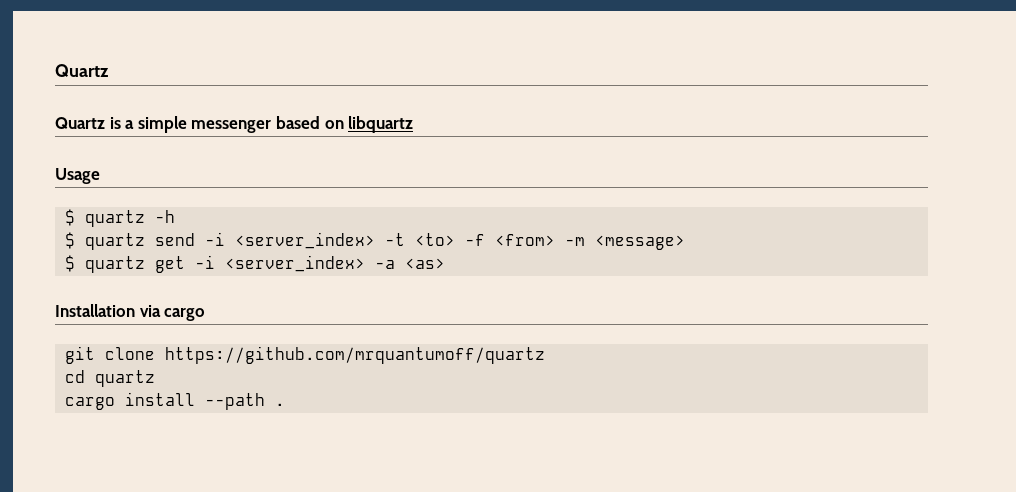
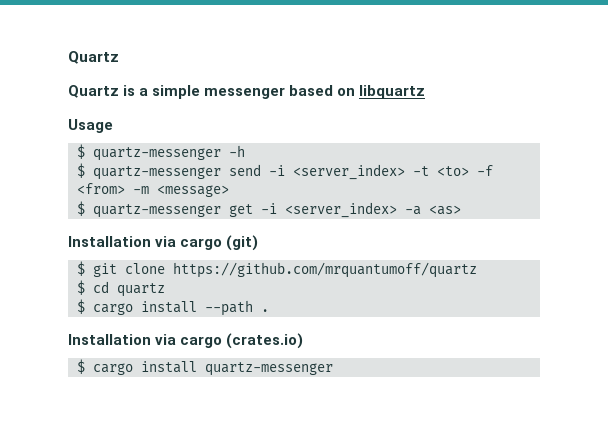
- $ quartz -h
+ $ quartz-messenger -h
- $ quartz send -i <server_index> -t <to> -f <from> -m <message>
+ $ quartz-messenger send -i <server_index> -t <to> -f <from> -m <message>
- $ quartz get -i <server_index> -a <as>
+ $ quartz-messenger get -i <server_index> -a <as>
- Installation via cargo
- git clone https://github.com/mrquantumoff/quartz
+ Installation via cargo (git)
+ $ git clone https://github.com/mrquantumoff/quartz
- cd quartz
+ $ cd quartz
- cargo install --path .
+ $ cargo install --path .
+ Installation via cargo (crates.io)
+ $ cargo install quartz-messenger

